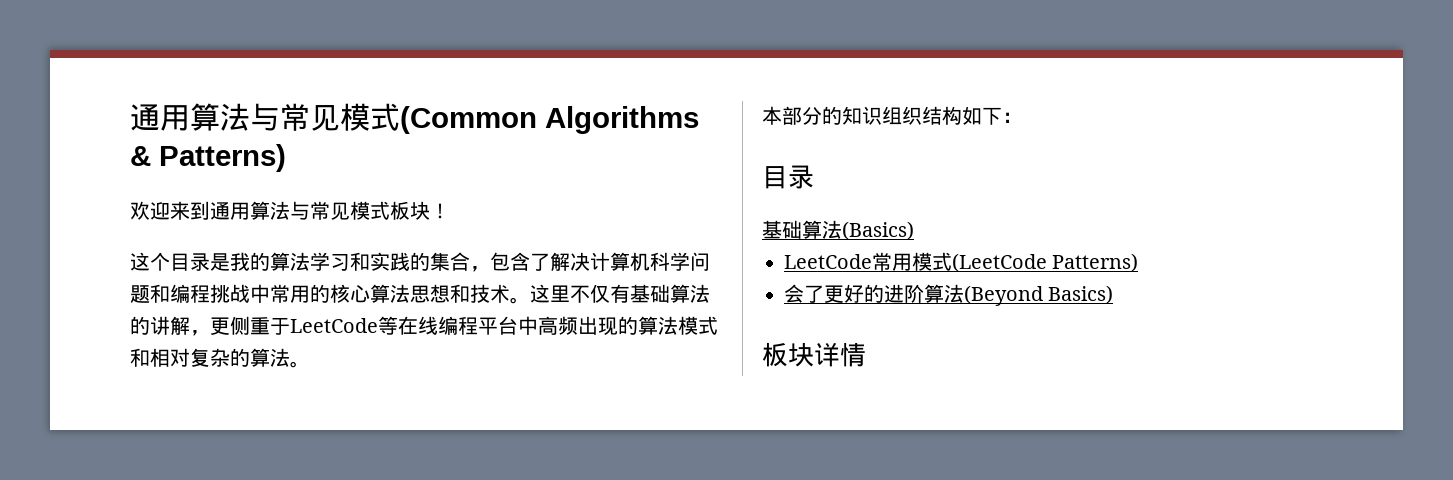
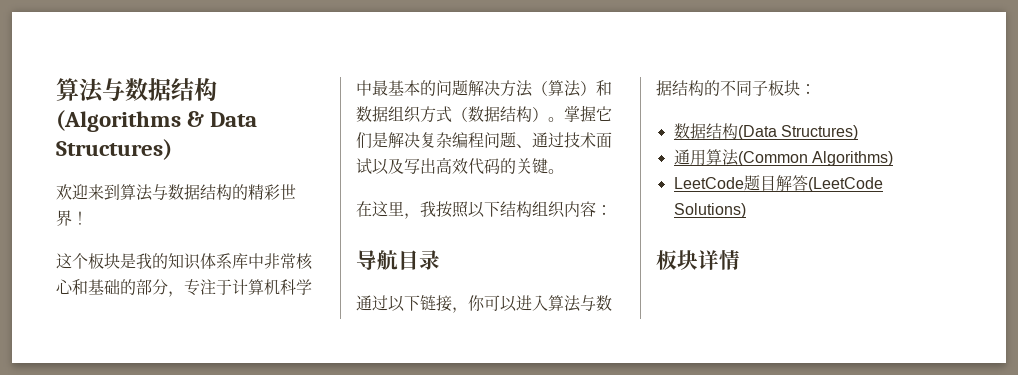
- 通用算法与常见模式(Common Algorithms & Patterns)
- 欢迎来到通用算法与常见模式板块！
- 这个目录是我的算法学习和实践的集合，包含了解决计算机科学问题和编程挑战中常用的核心算法思想和技术。这里不仅有基础算法的讲解，更侧重于LeetCode等在线编程平台中高频出现的算法模式和相对复杂的算法。
- 本部分的知识组织结构如下：
- 目录
+ 算法与数据结构(Algorithms & Data Structures)
+ 欢迎来到算法与数据结构的精彩世界！
+ 这个板块是我的知识体系库中非常核心和基础的部分，专注于计算机科学中最基本的问题解决方法（算法）和数据组织方式（数据结构）。掌握它们是解决复杂编程问题、通过技术面试以及写出高效代码的关键。
+ 在这里，我按照以下结构组织内容：
+ 导航目录
- 基础算法(Basics)
- LeetCode常用模式(LeetCode Patterns)
- 会了更好的进阶算法(Beyond Basics)
+ 通过以下链接，你可以进入算法与数据结构的不同子板块：
+ 数据结构(Data Structures)
+ 通用算法(Common Algorithms)
+ LeetCode题目解答(LeetCode Solutions)

